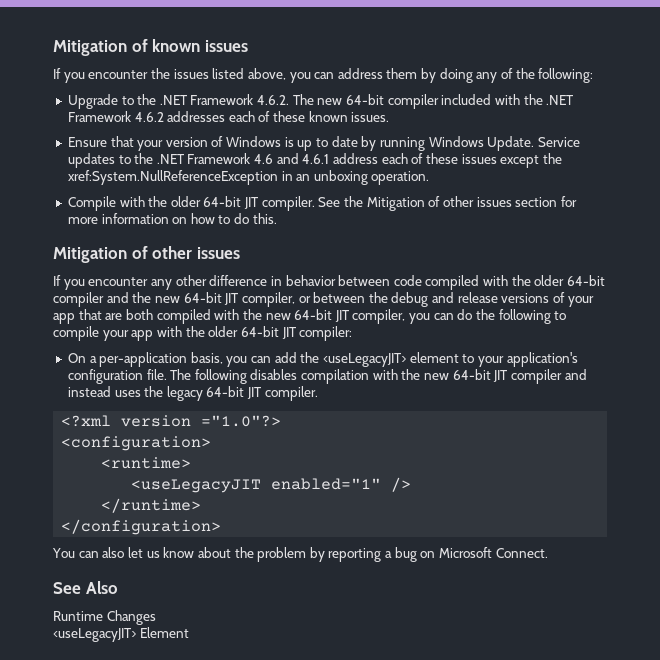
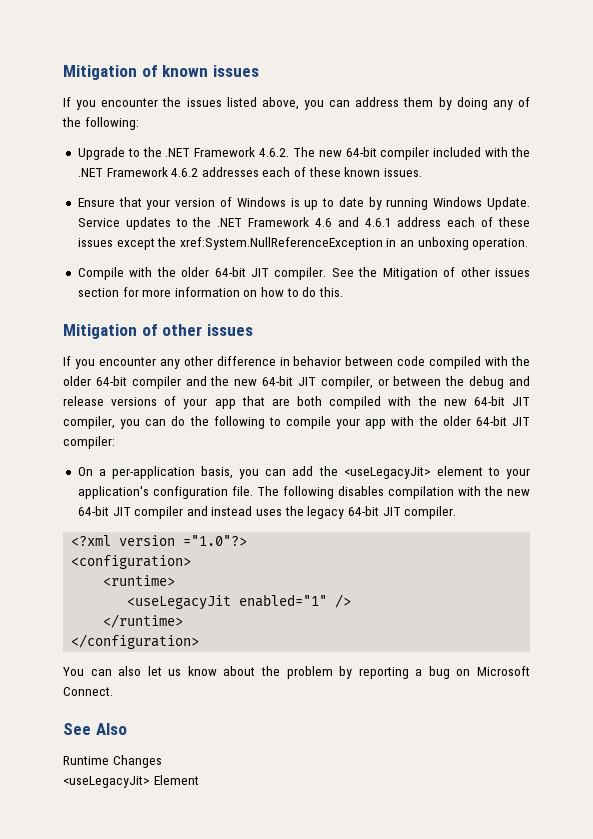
- On a per-application basis, you can add the <useLegacyJIT> element to your application's configuration file.
+ On a per-application basis, you can add the <useLegacyJit> element to your application's configuration file.
- <useLegacyJIT enabled="1" />
+ <useLegacyJit enabled="1" />
- <useLegacyJIT> Element
+ <useLegacyJit> Element

